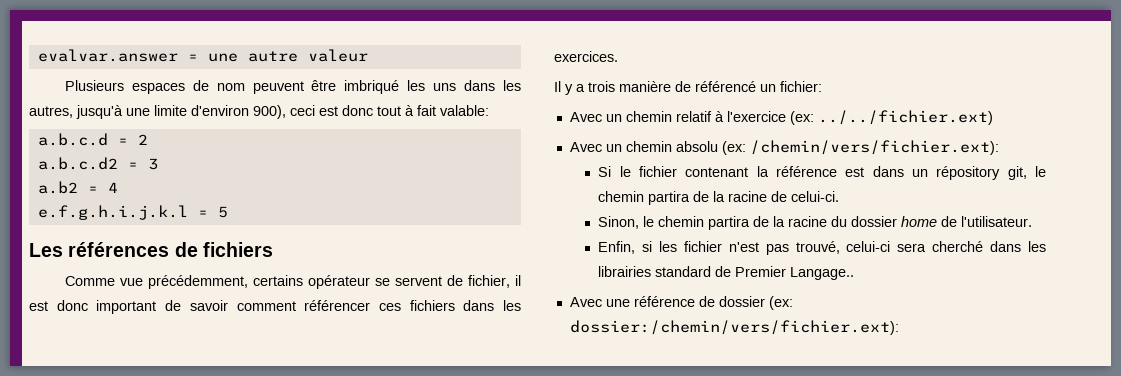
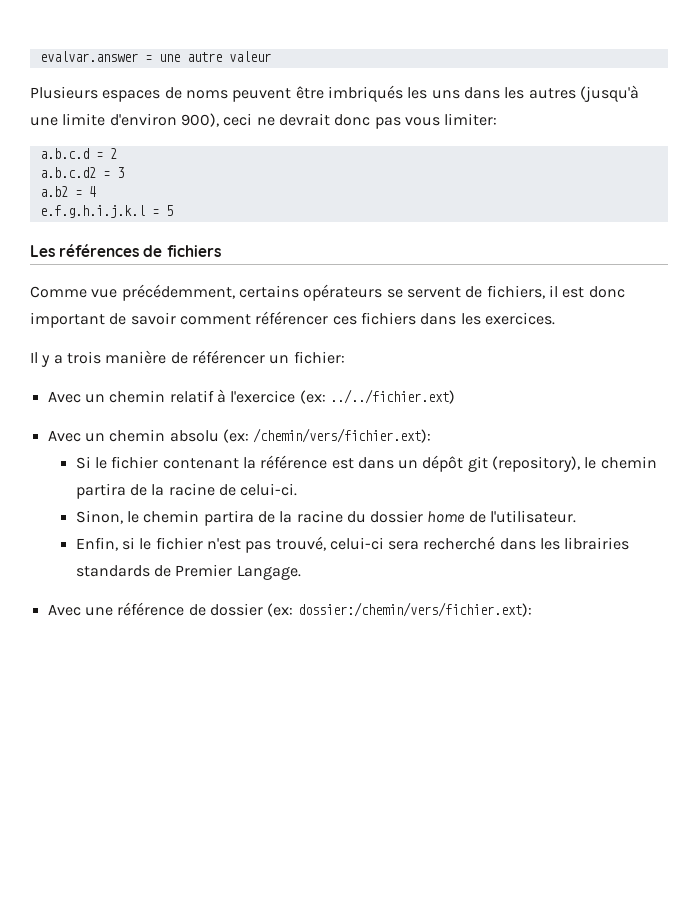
- Plusieurs espaces de nom peuvent être imbriqué les uns dans les autres, jusqu'à une limite d'environ 900), ceci est donc tout à fait valable:
+ Plusieurs espaces de noms peuvent être imbriqués les uns dans les autres (jusqu'à une limite d'environ 900), ceci ne devrait donc pas vous limiter:
- Comme vue précédemment, certains opérateur se servent de fichier, il est donc important de savoir comment référencer ces fichiers dans les exercices.
+ Comme vue précédemment, certains opérateurs se servent de fichiers, il est donc important de savoir comment référencer ces fichiers dans les exercices.
- Il y a trois manière de référencé un fichier:
+ Il y a trois manière de référencer un fichier:
- Si le fichier contenant la référence est dans un répository git, le chemin partira de la racine de celui-ci.
+ Si le fichier contenant la référence est dans un dépôt git (repository), le chemin partira de la racine de celui-ci.
- Enfin, si les fichier n'est pas trouvé, celui-ci sera cherché dans les librairies standard de Premier Langage..
+ Enfin, si le fichier n'est pas trouvé, celui-ci sera recherché dans les librairies standards de Premier Langage.

